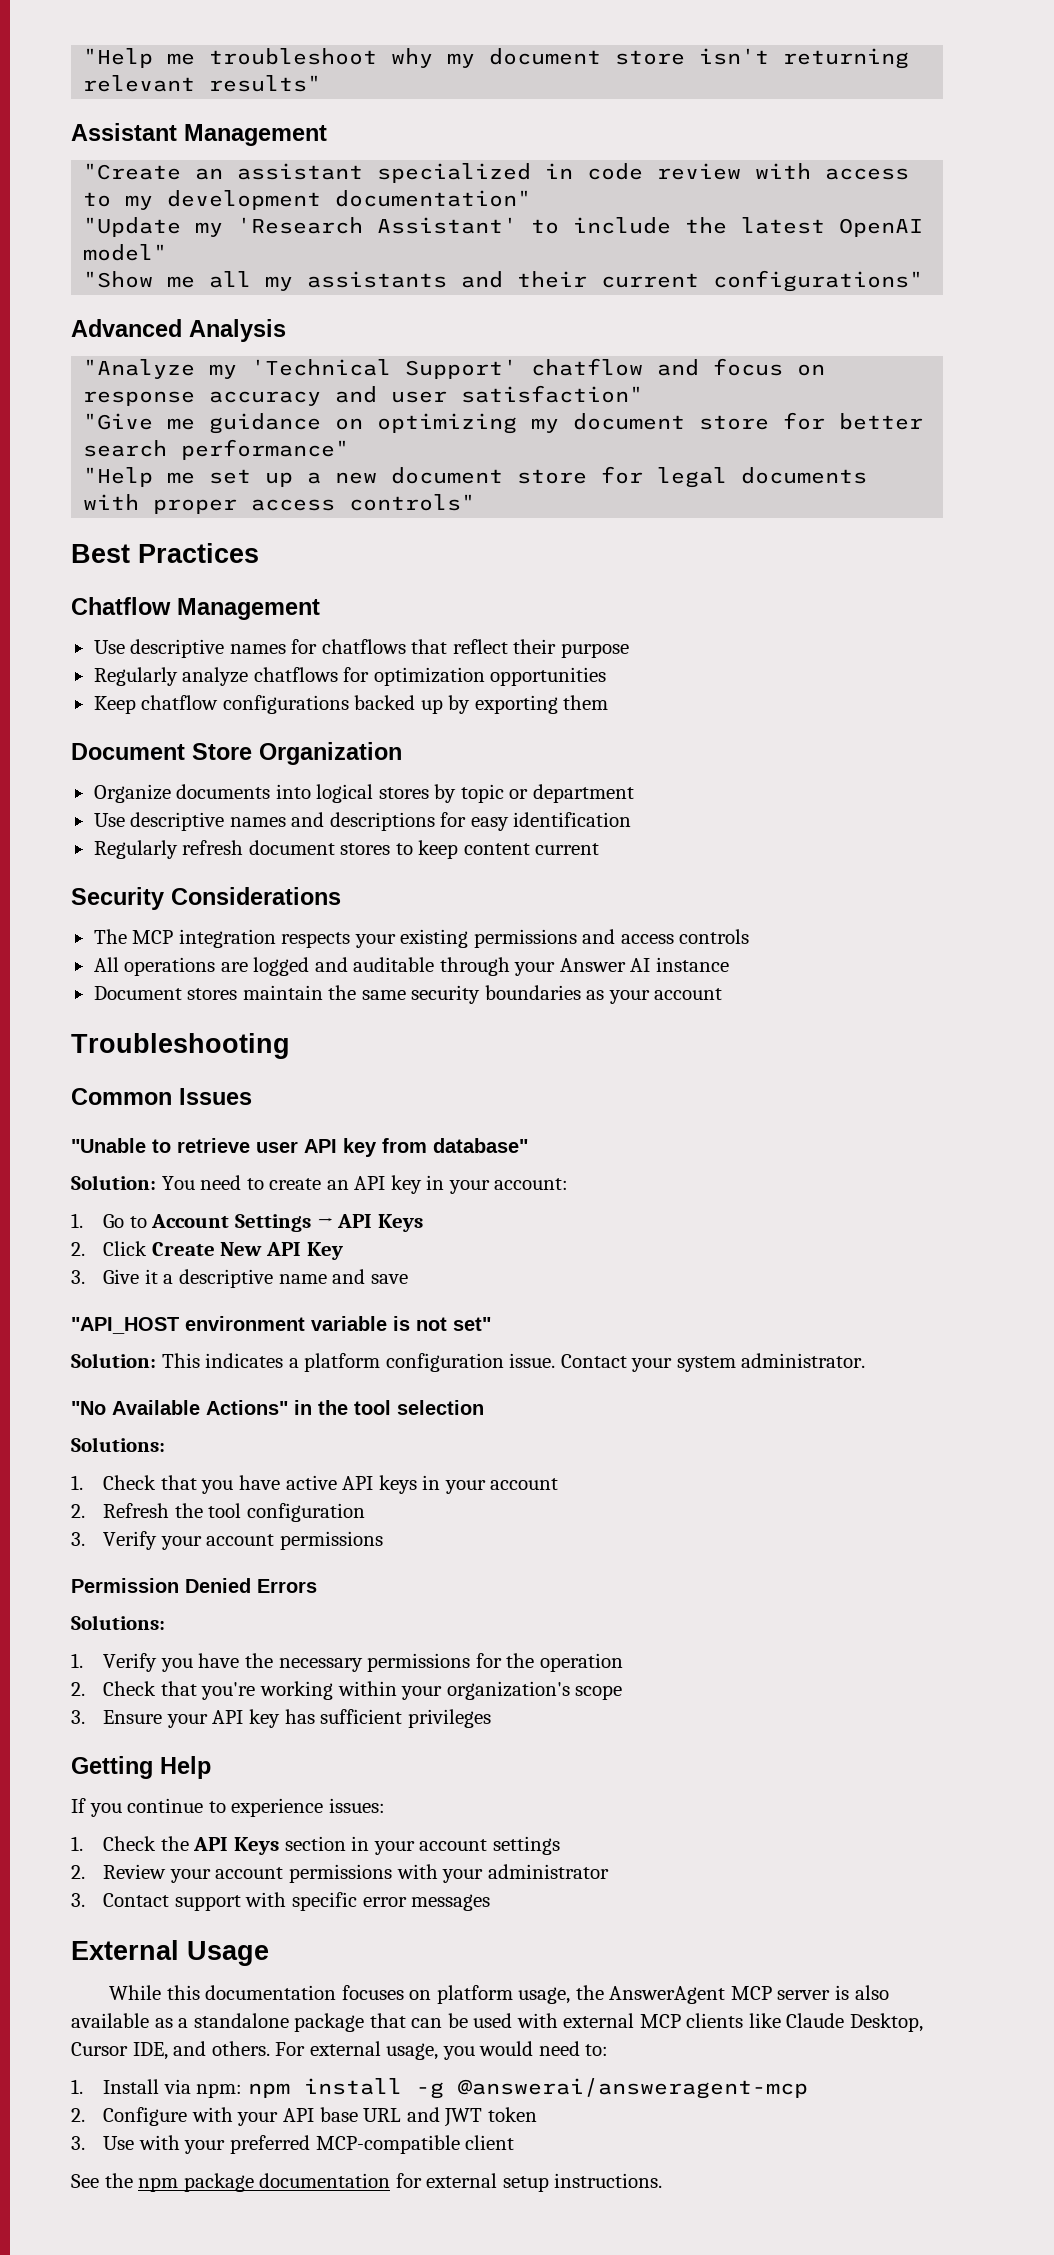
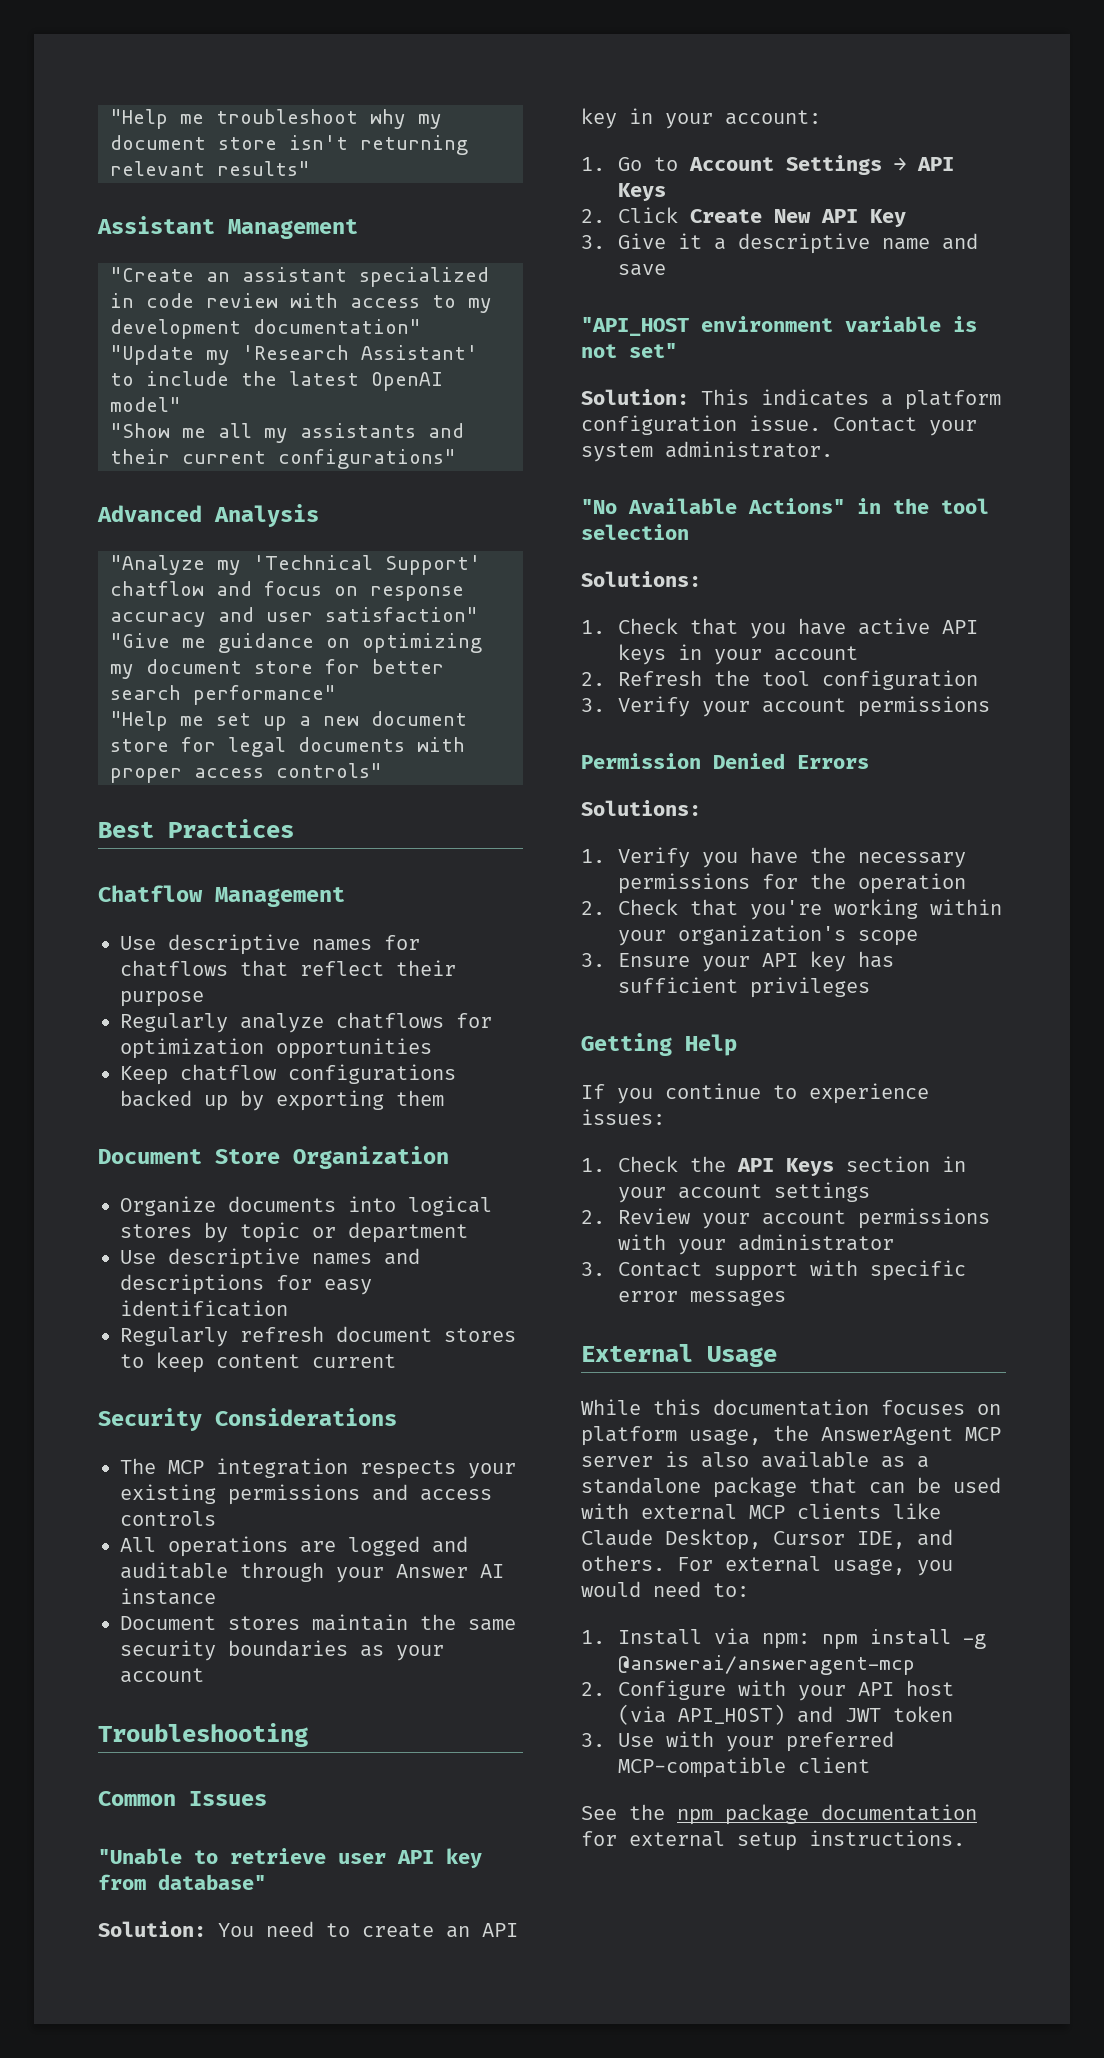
- 2. Configure with your API base URL and JWT token
+ 2. Configure with your API host (via API_HOST) and JWT token

